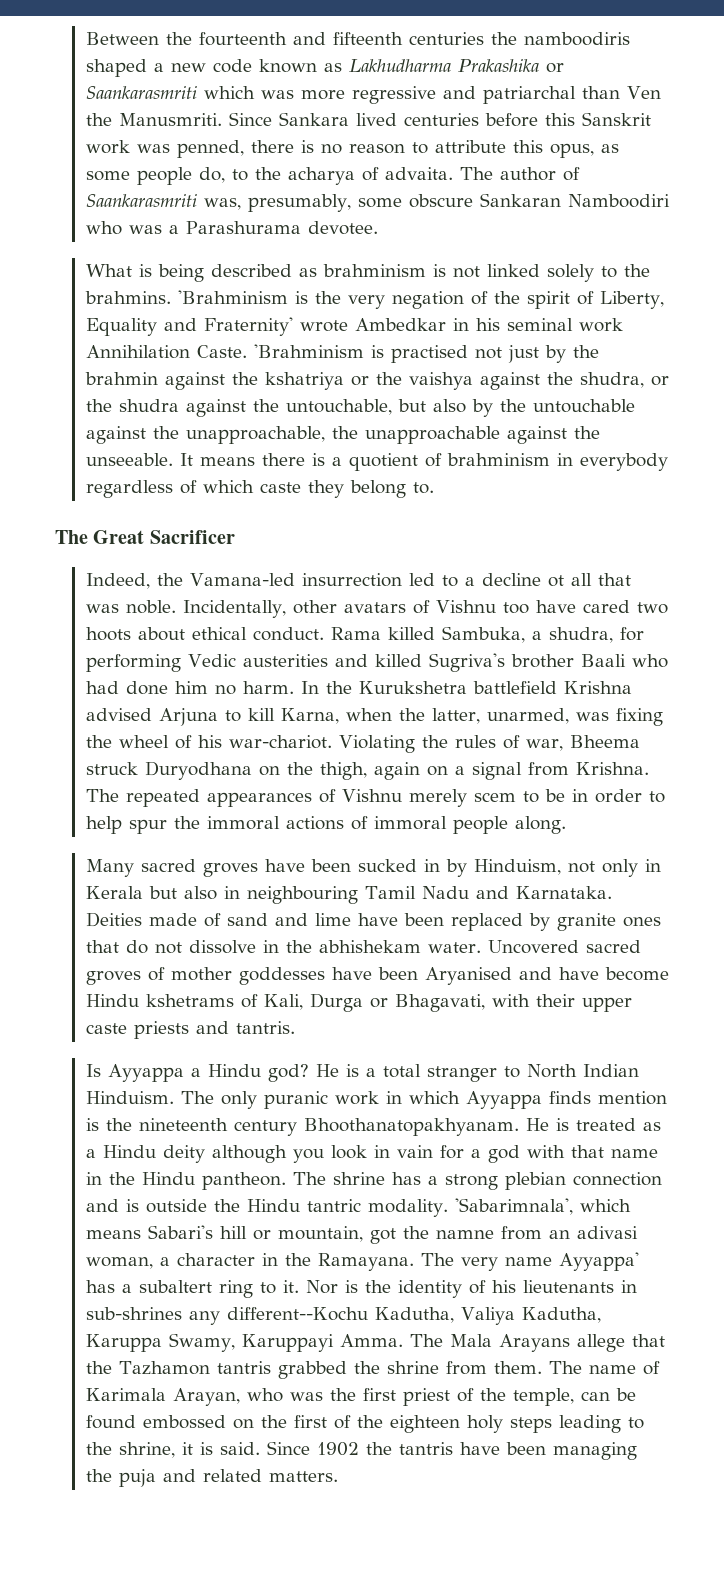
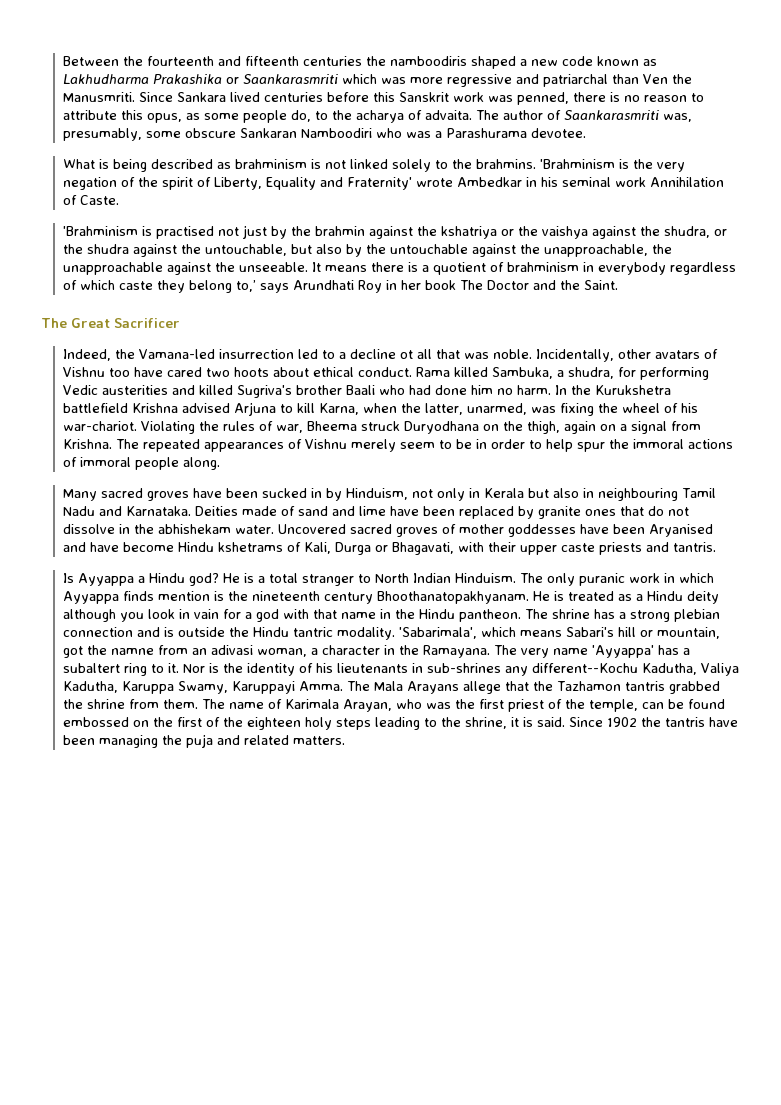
- 'Brahminism is the very negation of the spirit of Liberty, Equality and Fraternity' wrote Ambedkar in his seminal work Annihilation Caste. 'Brahminism is practised not just by the brahmin against the kshatriya or the vaishya against the shudra, or the shudra against the untouchable, but also by the untouchable against the unapproachable, the unapproachable against the unseeable.
+ 'Brahminism is the very negation of the spirit of Liberty, Equality and Fraternity' wrote Ambedkar in his seminal work Annihilation of Caste.
+ 'Brahminism is practised not just by the brahmin against the kshatriya or the vaishya against the shudra, or the shudra against the untouchable, but also by the untouchable against the unapproachable, the unapproachable against the unseeable.
- It means there is a quotient of brahminism in everybody regardless of which caste they belong to.
+ It means there is a quotient of brahminism in everybody regardless of which caste they belong to,’ says Arundhati Roy in her book The Doctor and the Saint.
- The repeated appearances of Vishnu merely scem to be in order to help spur the immoral actions of immoral people along.
+ The repeated appearances of Vishnu merely seem to be in order to help spur the immoral actions of immoral people along.
- 'Sabarimnala', which means Sabari's hill or mountain, got the namne from an adivasi woman, a character in the Ramayana.
+ 'Sabarimala', which means Sabari's hill or mountain, got the namne from an adivasi woman, a character in the Ramayana.
- The very name Ayyappa' has a subaltert ring to it.
+ The very name 'Ayyappa' has a subaltert ring to it.

